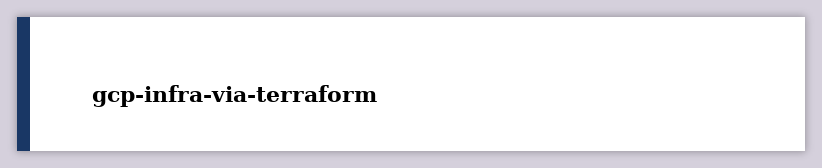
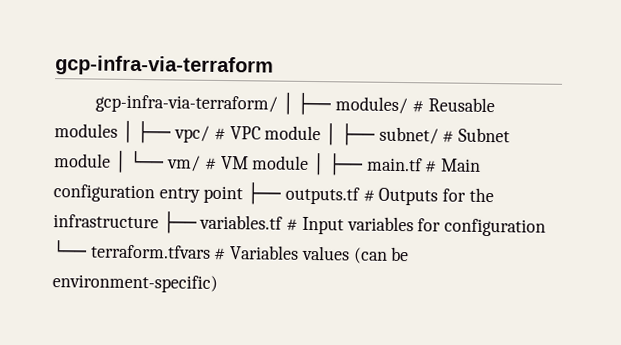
+ gcp-infra-via-terraform/ │ ├── modules/ # Reusable modules │ ├── vpc/ # VPC module │ ├── subnet/ # Subnet module │ └── vm/ # VM module │ ├── main.tf # Main configuration entry point ├── outputs.tf # Outputs for the infrastructure ├── variables.tf # Input variables for configuration └── terraform.tfvars # Variables values (can be environment-specific)

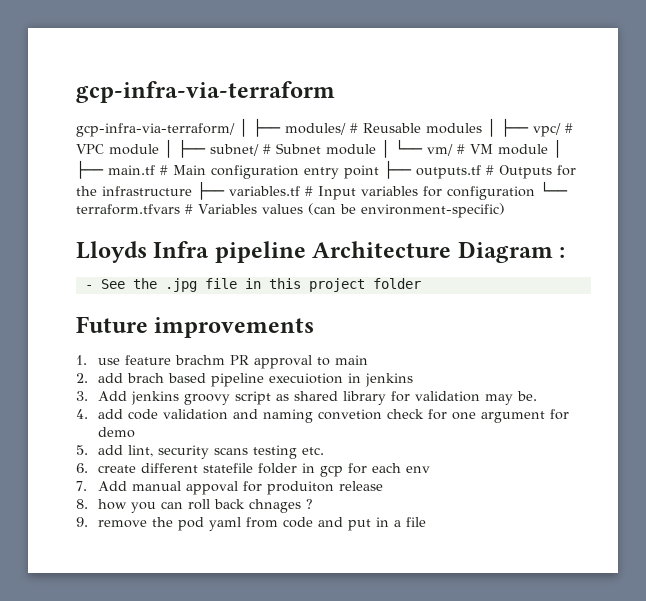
+ Lloyds Infra pipeline Architecture Diagram :
+ - See the .jpg file in this project folder
+ Future improvements
+ 1. use feature brachm PR approval to main
+ 2. add brach based pipeline execuiotion in jenkins
+ 3. Add jenkins groovy script as shared library for validation may be.
+ 4. add code validation and naming convetion check for one argument for demo
+ 5. add lint, security scans testing etc.
+ 6. create different statefile folder in gcp for each env
+ 7. Add manual appoval for produiton release
+ 8. how you can roll back chnages ?
+ 9. remove the pod yaml from code and put in a file

